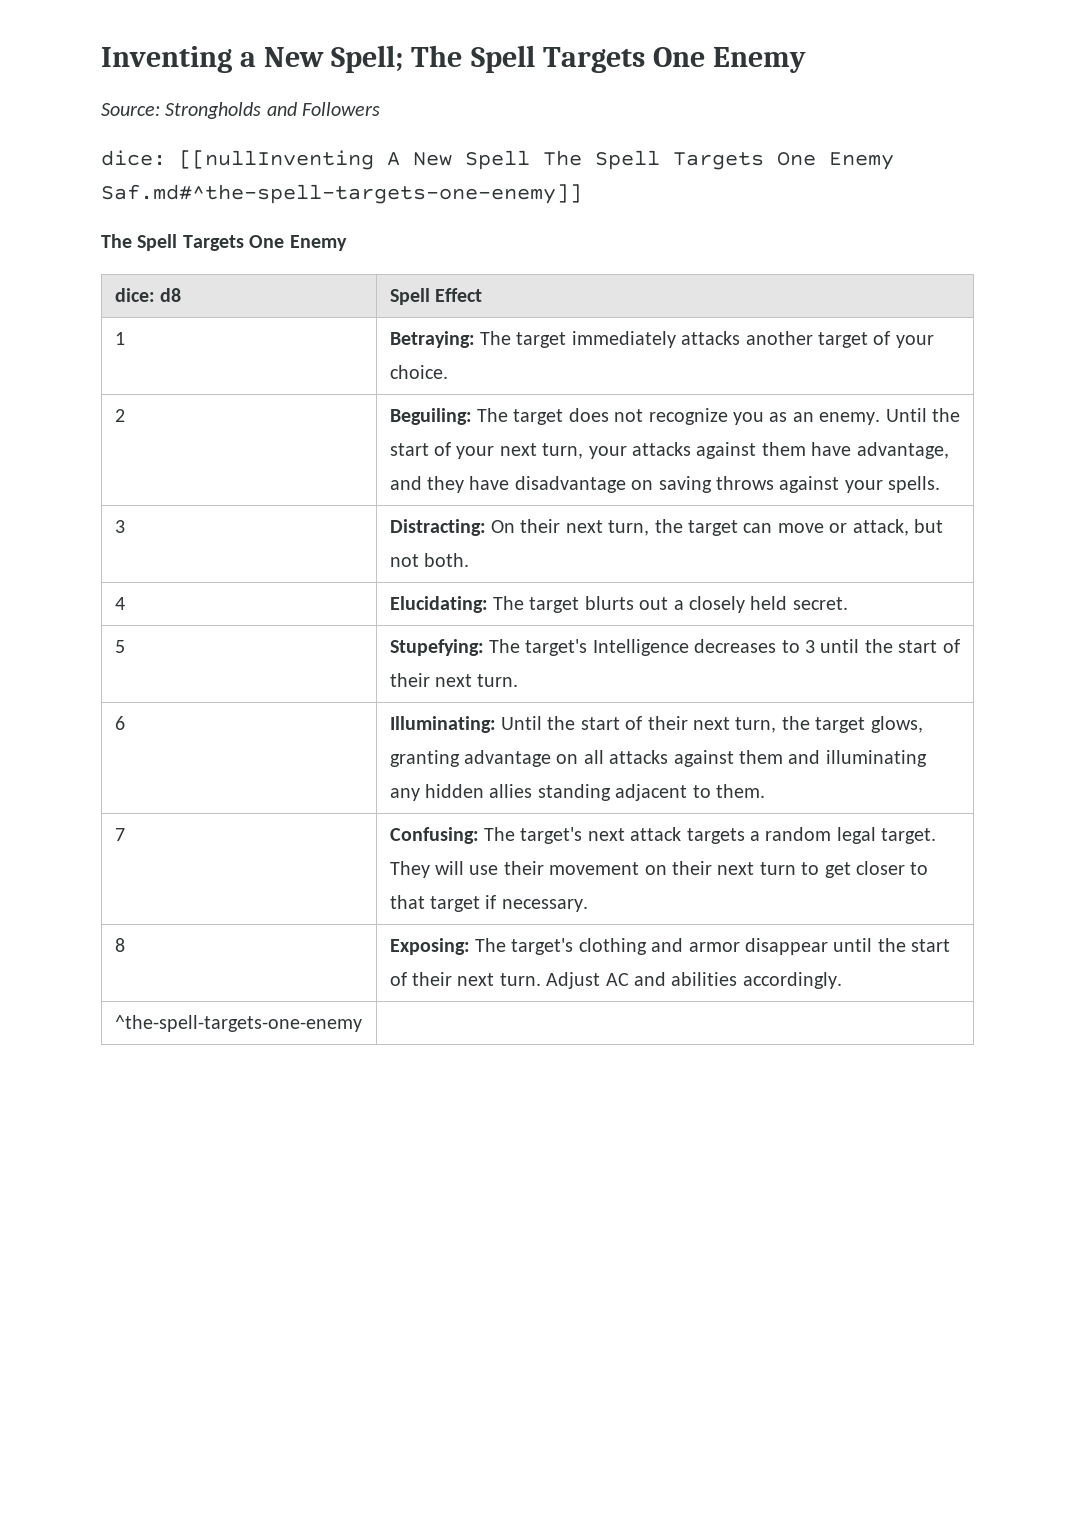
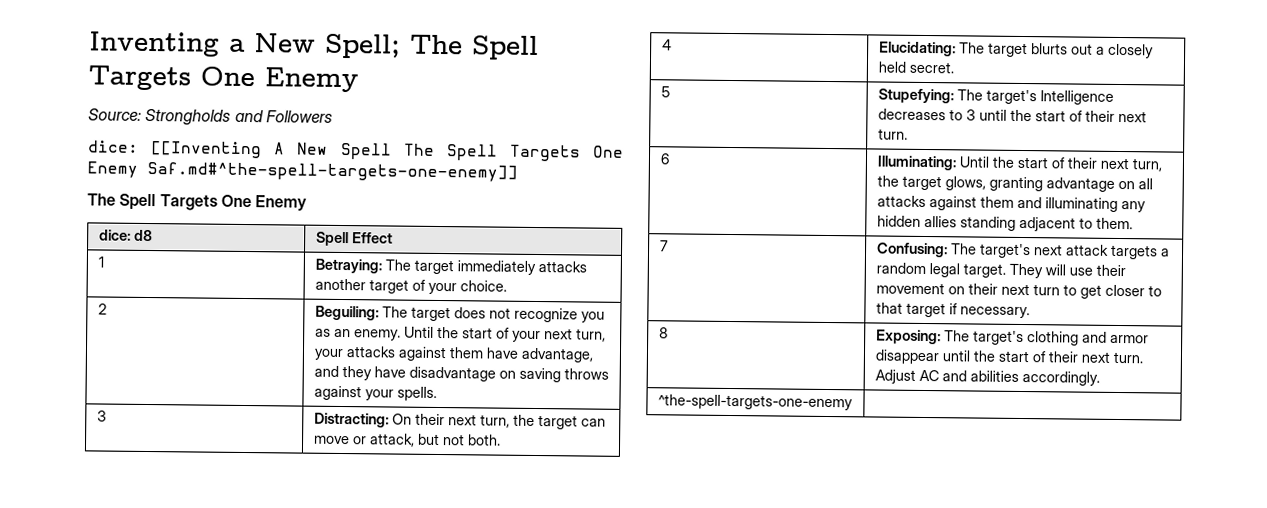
- dice: [[nullInventing A New Spell The Spell Targets One Enemy Saf.md#^the-spell-targets-one-enemy]]
+ dice: [[Inventing A New Spell The Spell Targets One Enemy Saf.md#^the-spell-targets-one-enemy]]

